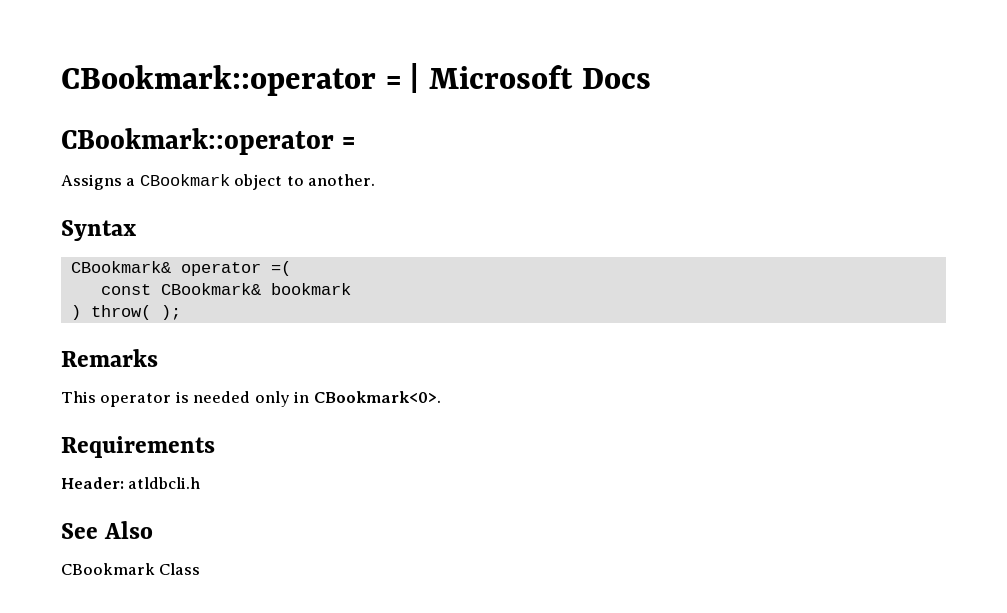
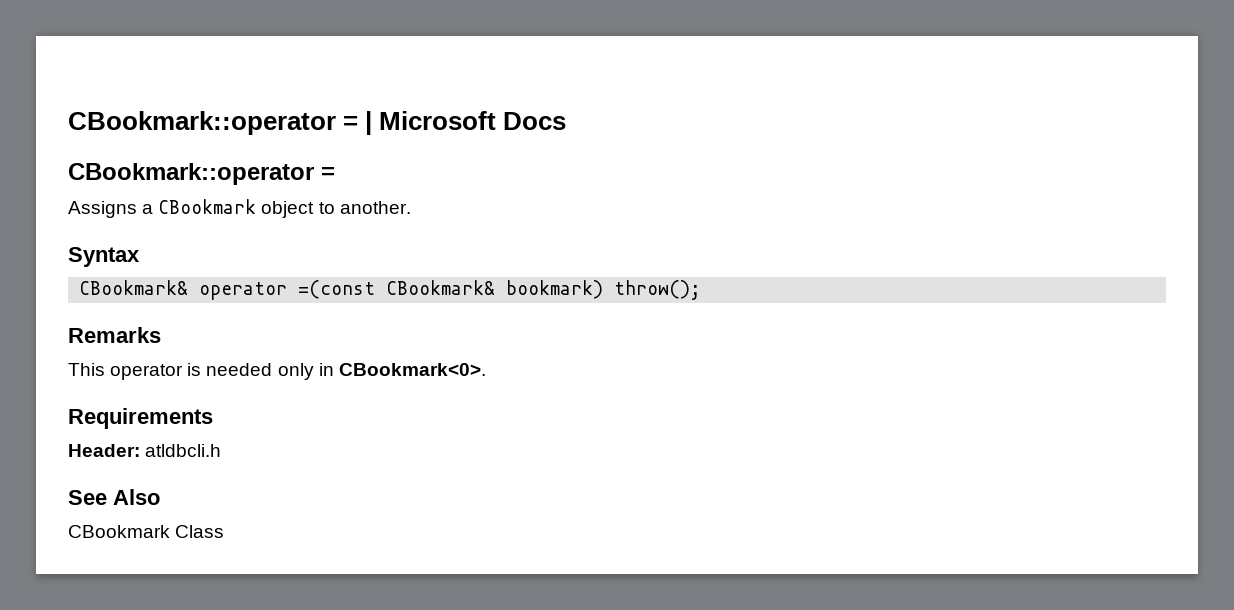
- CBookmark& operator =(
- const CBookmark& bookmark
- ) throw( );
+ CBookmark& operator =(const CBookmark& bookmark) throw();

